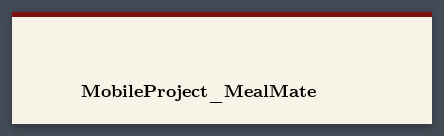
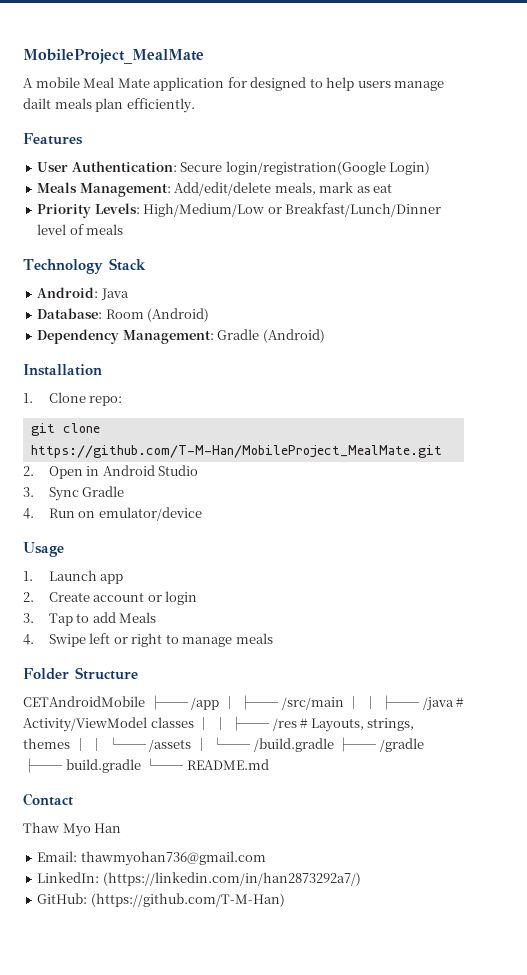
+ A mobile Meal Mate application for designed to help users manage dailt meals plan efficiently.
+ Features
+ User Authentication: Secure login/registration(Google Login)
+ Meals Management: Add/edit/delete meals, mark as eat
+ Priority Levels: High/Medium/Low or Breakfast/Lunch/Dinner level of meals
+ Technology Stack
+ Android: Java
+ Database: Room (Android)
+ Dependency Management: Gradle (Android)
+ Installation
+ 1. Clone repo:
+ git clone https://github.com/T-M-Han/MobileProject_MealMate.git
+ 2. Open in Android Studio
+ 3. Sync Gradle
+ 4. Run on emulator/device
+ Usage
+ 1. Launch app
+ 2. Create account or login
+ 3. Tap to add Meals
+ 4. Swipe left or right to manage meals
+ Folder Structure
+ CETAndroidMobile ├── /app │ ├── /src/main │ │ ├── /java # Activity/ViewModel classes │ │ ├── /res # Layouts, strings, themes │ │ └── /assets │ └── /build.gradle ├── /gradle ├── build.gradle └── README.md
+ Contact
+ Thaw Myo Han
+ Email: thawmyohan736@gmail.com
+ LinkedIn: (https://linkedin.com/in/han2873292a7/)
+ GitHub: (https://github.com/T-M-Han)

